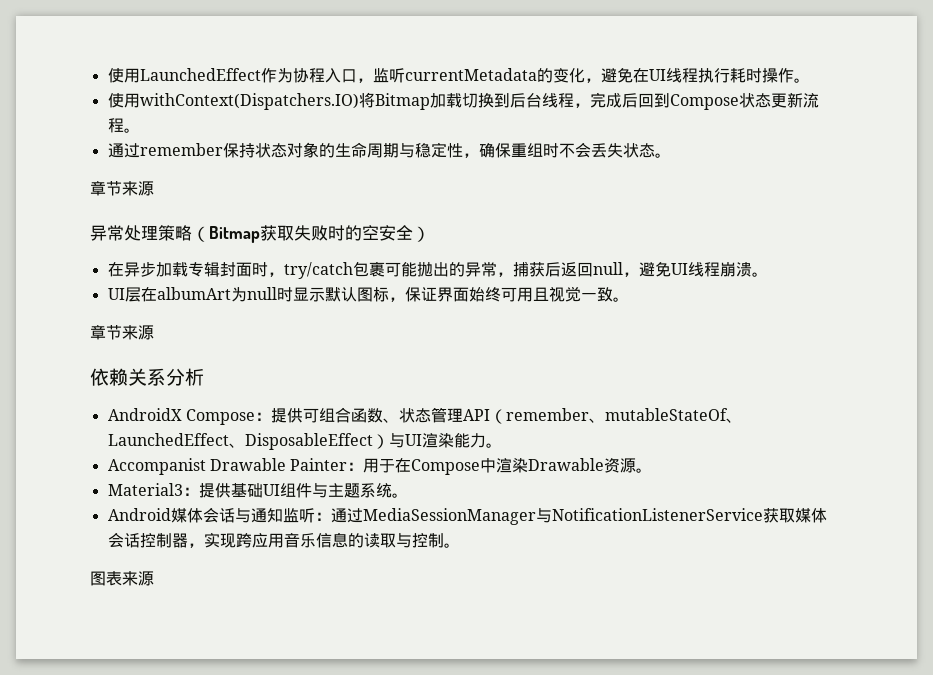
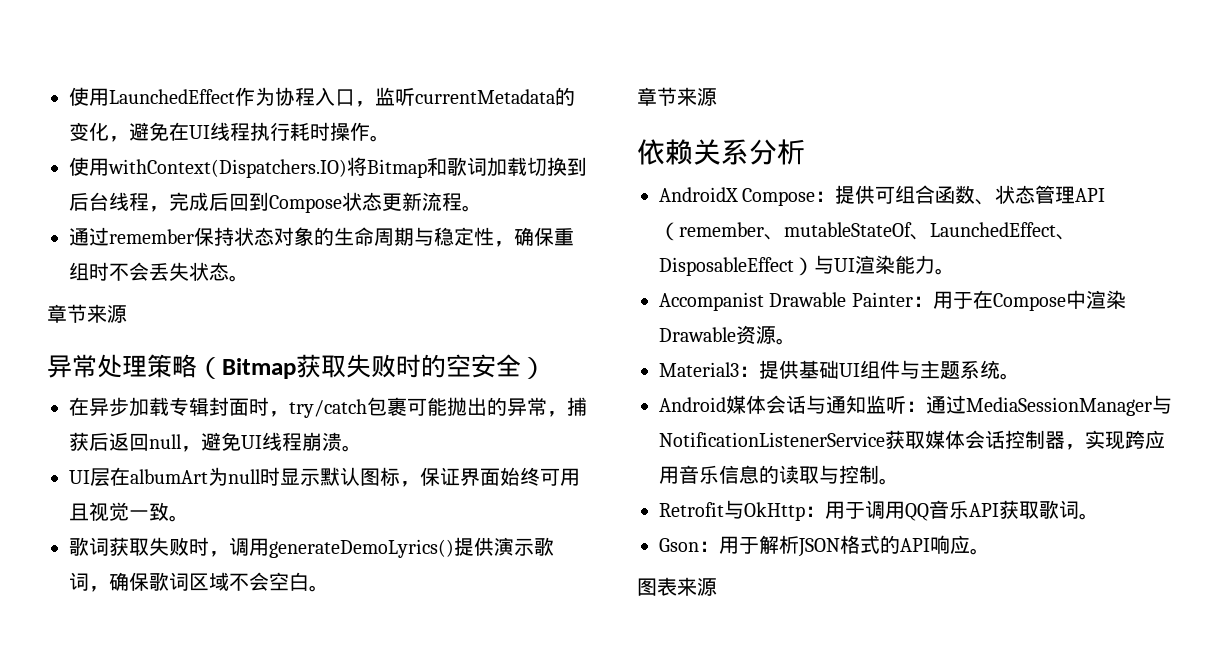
- 使用withContext(Dispatchers.IO)将Bitmap加载切换到后台线程，完成后回到Compose状态更新流程。
+ 使用withContext(Dispatchers.IO)将Bitmap和歌词加载切换到后台线程，完成后回到Compose状态更新流程。
+ 歌词获取失败时，调用generateDemoLyrics()提供演示歌词，确保歌词区域不会空白。
+ Retrofit与OkHttp：用于调用QQ音乐API获取歌词。
+ Gson：用于解析JSON格式的API响应。

